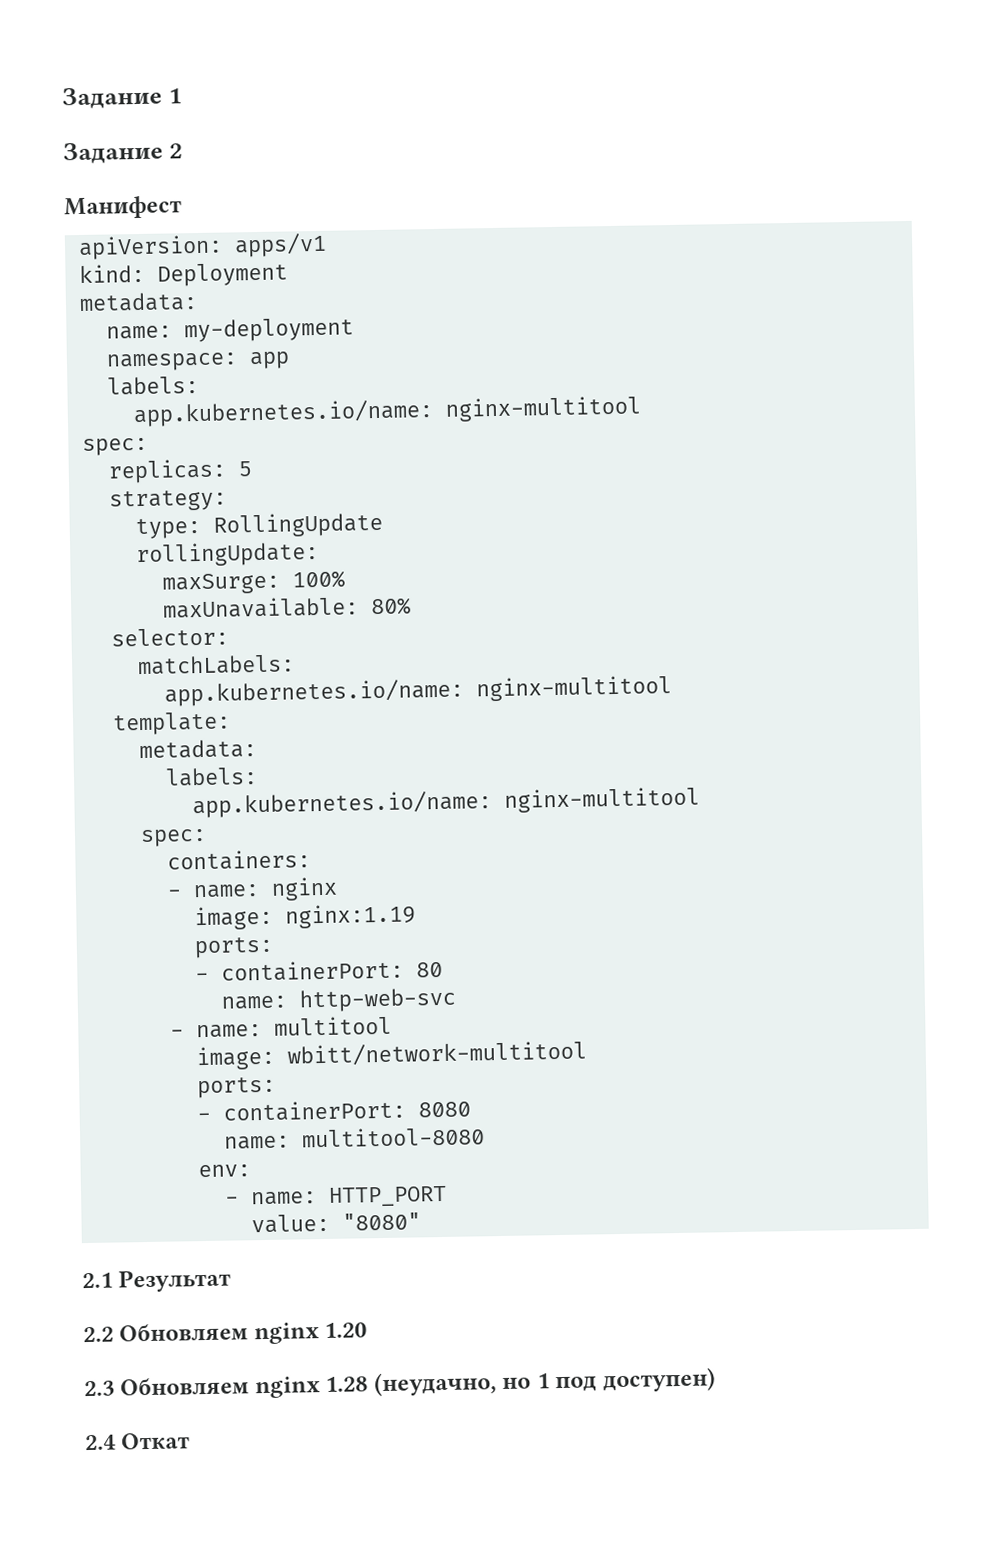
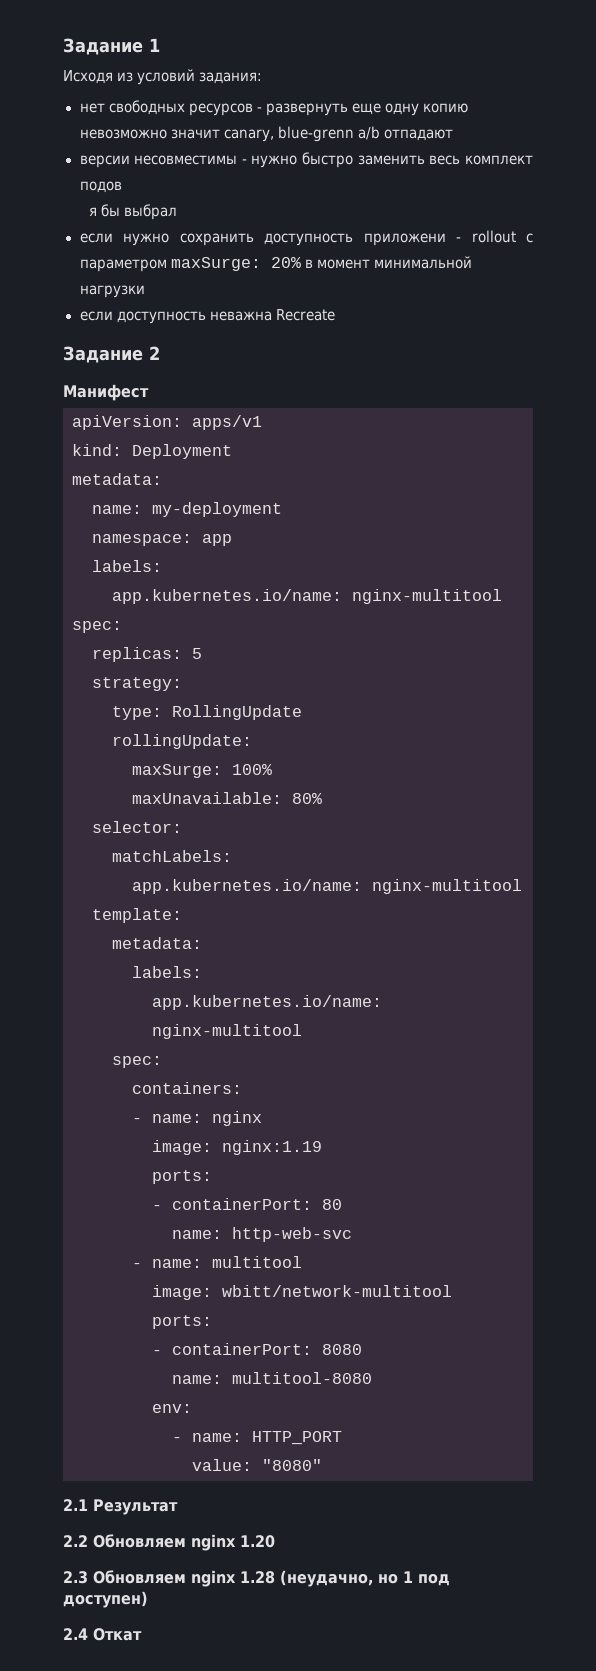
+ Исходя из условий задания:
+ нет свободных ресурсов - развернуть еще одну копию невозможно значит canary, blue-grenn a/b отпадают
+ версии несовместимы - нужно быстро заменить весь комплект подов
+ я бы выбрал
+ если нужно сохранить доступность приложени - rollout с параметром maxSurge: 20% в момент минимальной нагрузки
+ если доступность неважна Recreate

